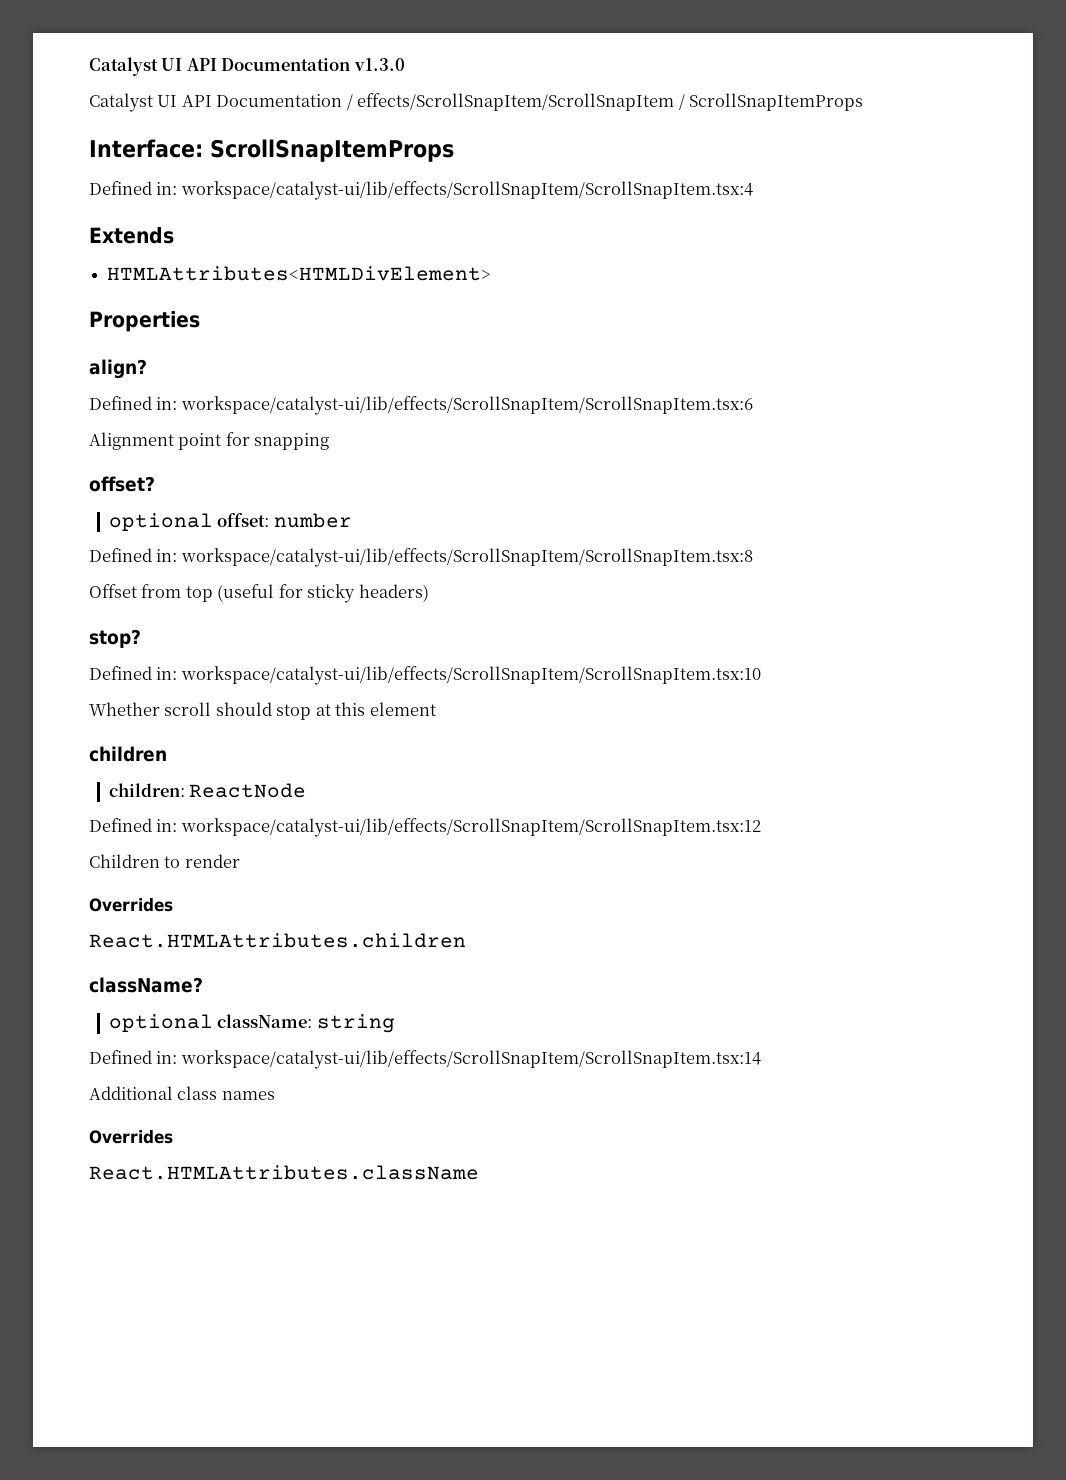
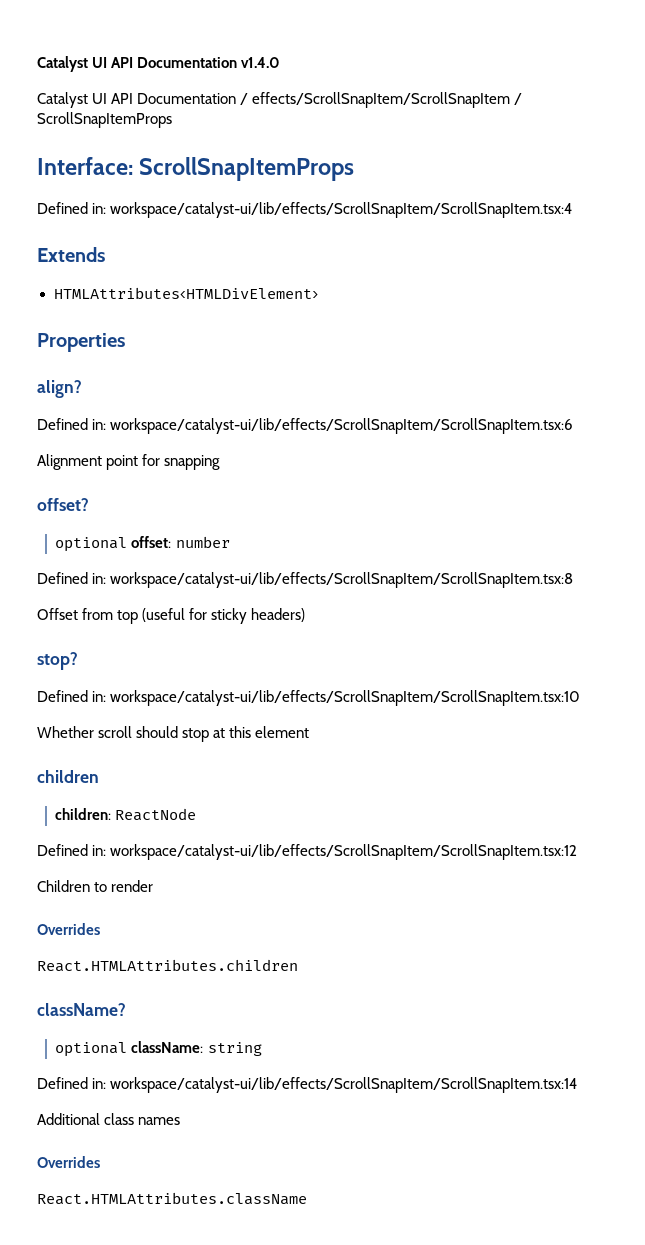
- Catalyst UI API Documentation v1.3.0
+ Catalyst UI API Documentation v1.4.0

